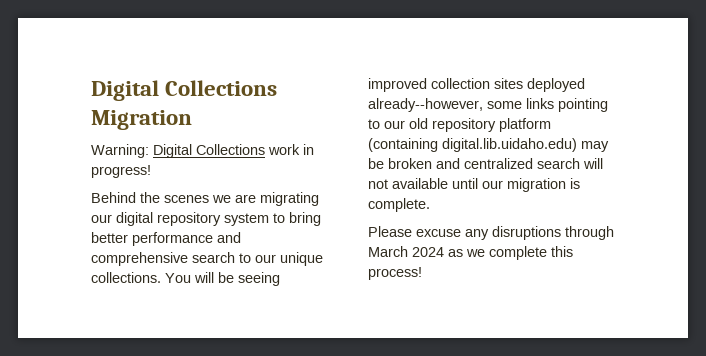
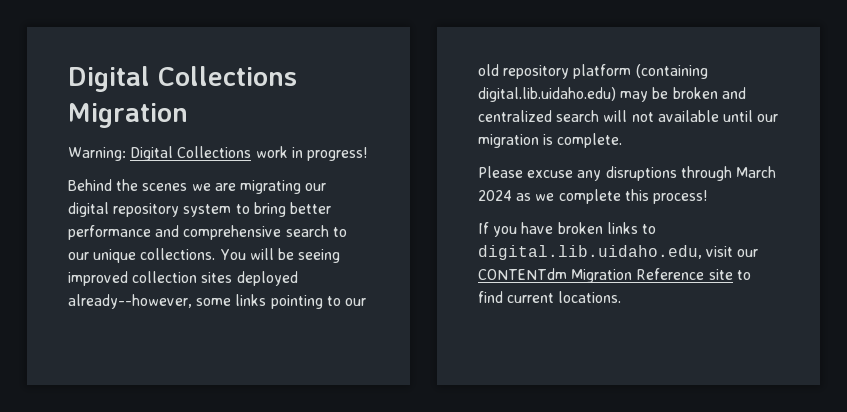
+ If you have broken links to digital.lib.uidaho.edu, visit our CONTENTdm Migration Reference site to find current locations.

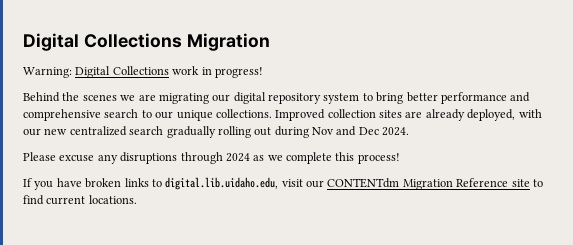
- You will be seeing improved collection sites deployed already--however, some links pointing to our old repository platform (containing digital.lib.uidaho.edu) may be broken and centralized search will not available until our migration is complete.
+ Improved collection sites are already deployed, with our new centralized search gradually rolling out during Nov and Dec 2024.
- Please excuse any disruptions through March 2024 as we complete this process!
+ Please excuse any disruptions through 2024 as we complete this process!

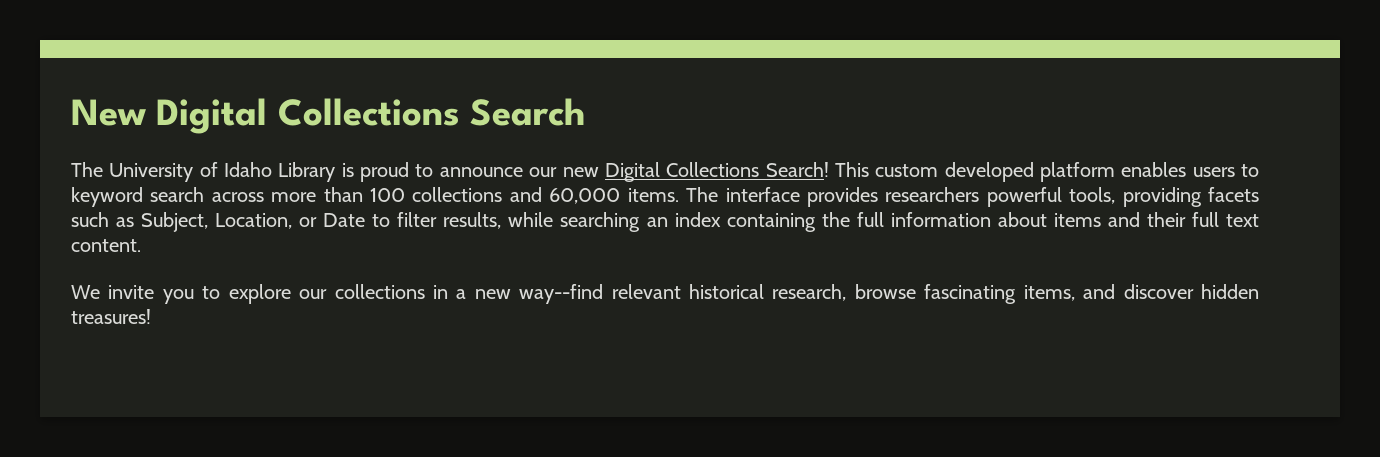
- Digital Collections Migration
- Warning: Digital Collections work in progress!
- Behind the scenes we are migrating our digital repository system to bring better performance and comprehensive search to our unique collections. Improved collection sites are already deployed, with our new centralized search gradually rolling out during Nov and Dec 2024.
- Please excuse any disruptions through 2024 as we complete this process!
- If you have broken links to digital.lib.uidaho.edu, visit our CONTENTdm Migration Reference site to find current locations.
+ New Digital Collections Search
+ The University of Idaho Library is proud to announce our new Digital Collections Search! This custom developed platform enables users to keyword search across more than 100 collections and 60,000 items. The interface provides researchers powerful tools, providing facets such as Subject, Location, or Date to filter results, while searching an index containing the full information about items and their full text content.
+ We invite you to explore our collections in a new way--find relevant historical research, browse fascinating items, and discover hidden treasures!

